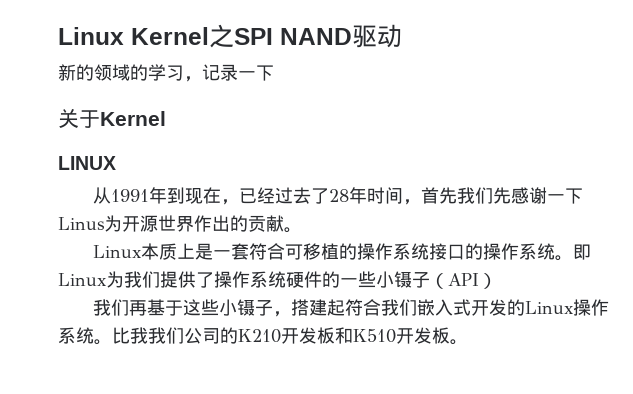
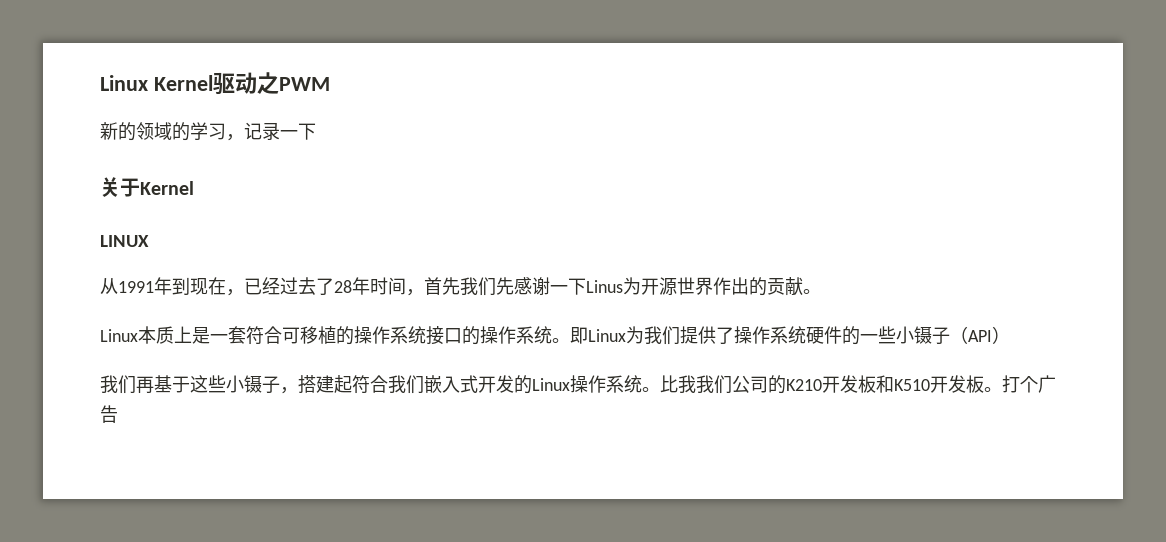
- Linux Kernel之SPI NAND驱动
+ Linux Kernel驱动之PWM
+ 打个广告

